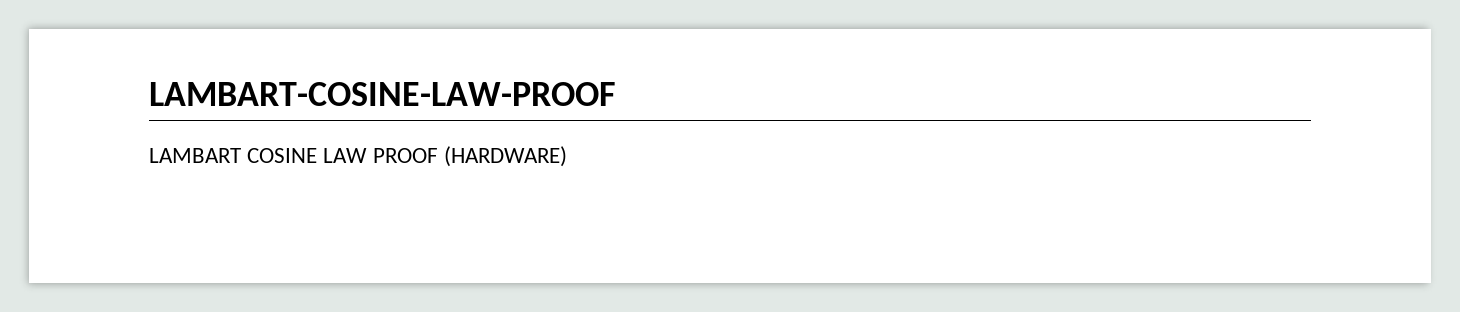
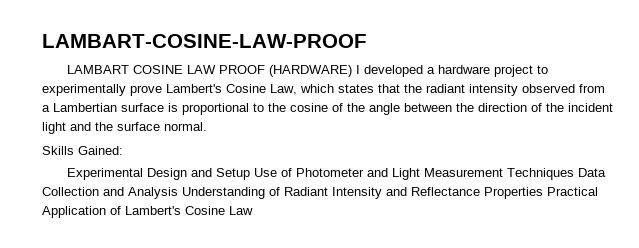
- LAMBART COSINE LAW PROOF (HARDWARE)
+ LAMBART COSINE LAW PROOF (HARDWARE) I developed a hardware project to experimentally prove Lambert's Cosine Law, which states that the radiant intensity observed from a Lambertian surface is proportional to the cosine of the angle between the direction of the incident light and the surface normal.
+ Skills Gained:
+ Experimental Design and Setup Use of Photometer and Light Measurement Techniques Data Collection and Analysis Understanding of Radiant Intensity and Reflectance Properties Practical Application of Lambert's Cosine Law

